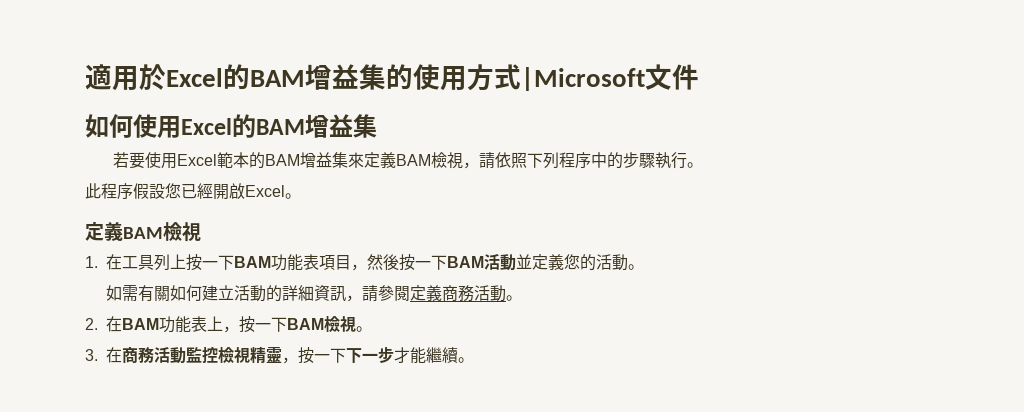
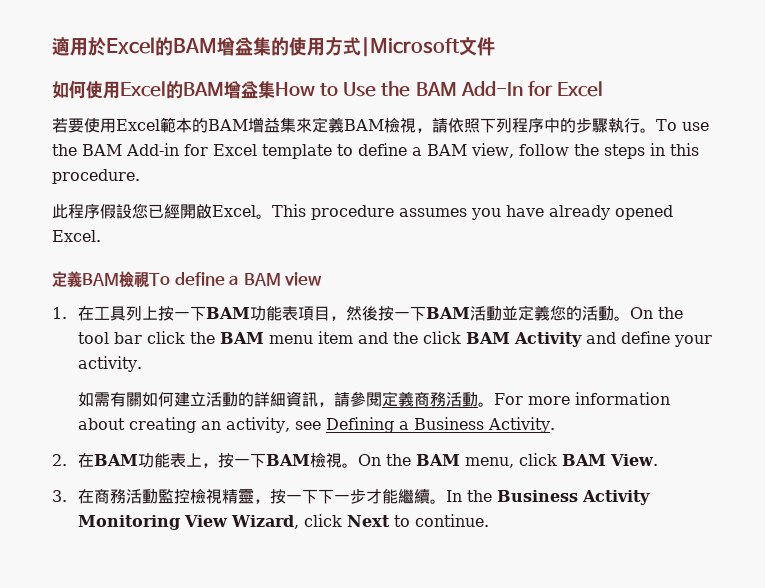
- 如何使用Excel的BAM增益集
+ 如何使用Excel的BAM增益集How to Use the BAM Add-In for Excel
+ To use the BAM Add-in for Excel template to define a BAM view, follow the steps in this procedure.
- 此程序假設您已經開啟Excel。
- 定義BAM檢視
+ 此程序假設您已經開啟Excel。This procedure assumes you have already opened Excel.
+ 定義BAM檢視To define a BAM view
+ On the tool bar click the BAM menu item and the click BAM Activity and define your activity.
+ For more information about creating an activity, see Defining a Business Activity.
+ On the BAM menu, click BAM View.
+ In the Business Activity Monitoring View Wizard, click Next to continue.

